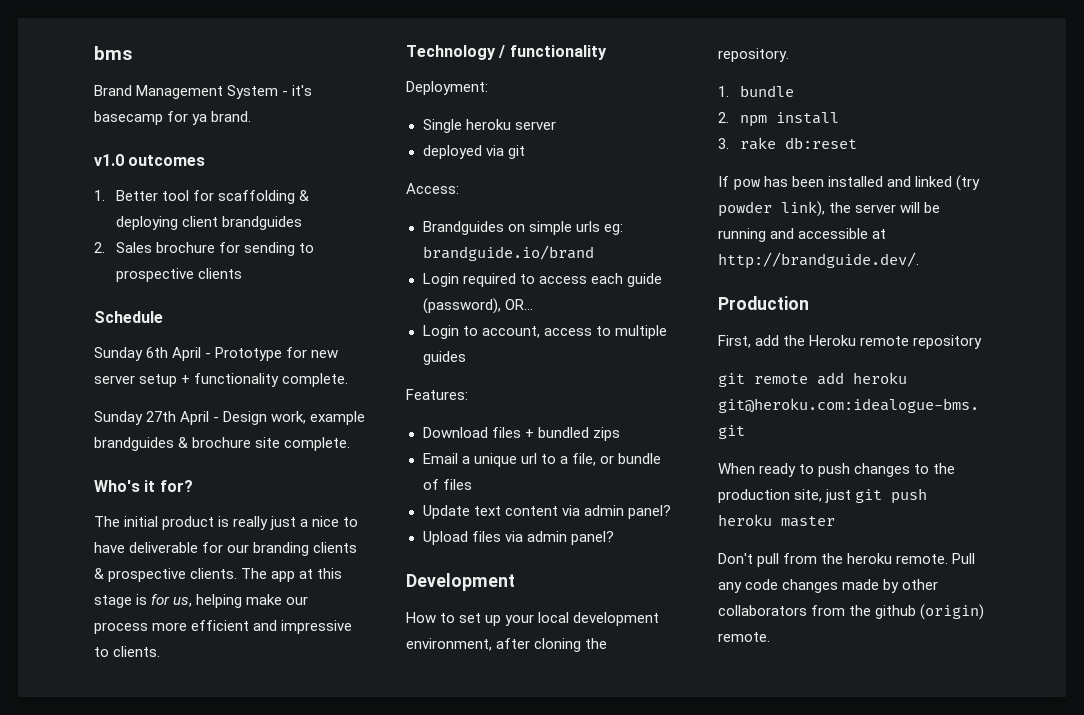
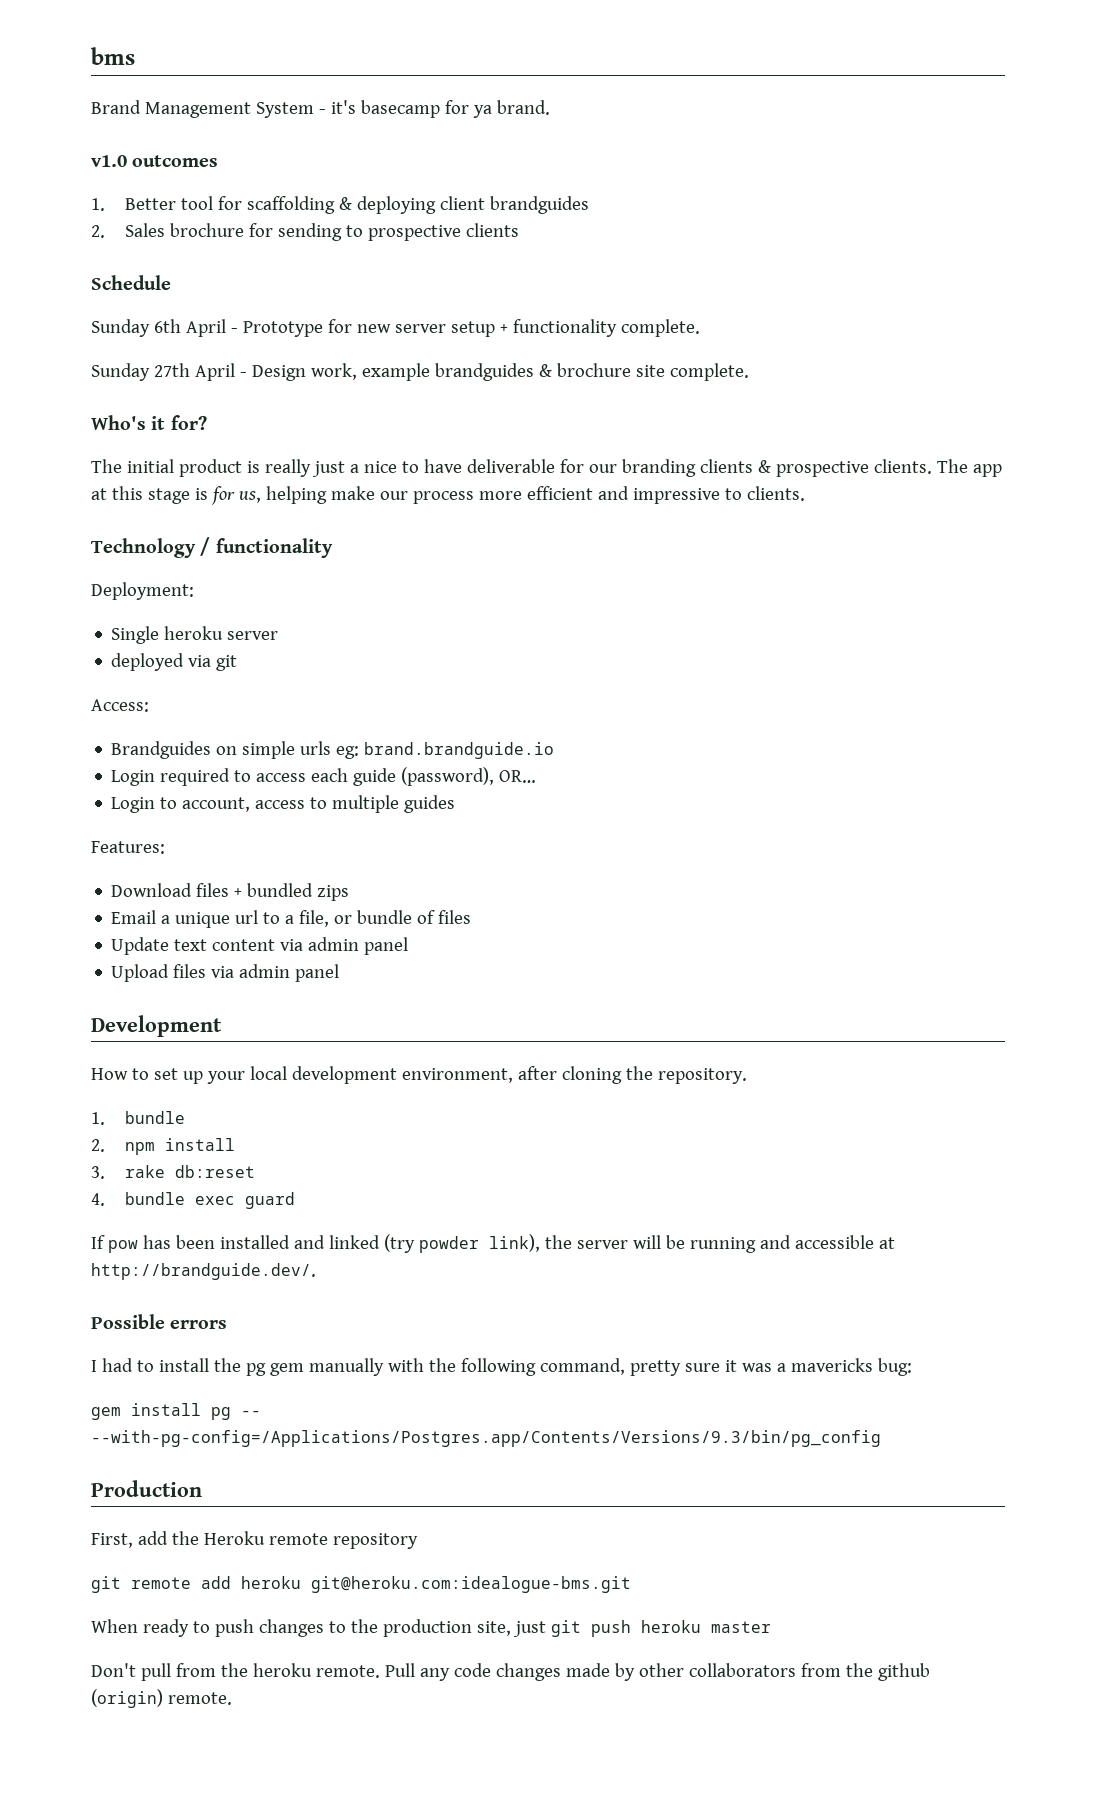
- Brandguides on simple urls eg: brandguide.io/brand
+ Brandguides on simple urls eg: brand.brandguide.io
- Update text content via admin panel?
+ Update text content via admin panel
- Upload files via admin panel?
+ Upload files via admin panel
+ 4. bundle exec guard
+ Possible errors
+ I had to install the pg gem manually with the following command, pretty sure it was a mavericks bug:
+ gem install pg -- --with-pg-config=/Applications/Postgres.app/Contents/Versions/9.3/bin/pg_config

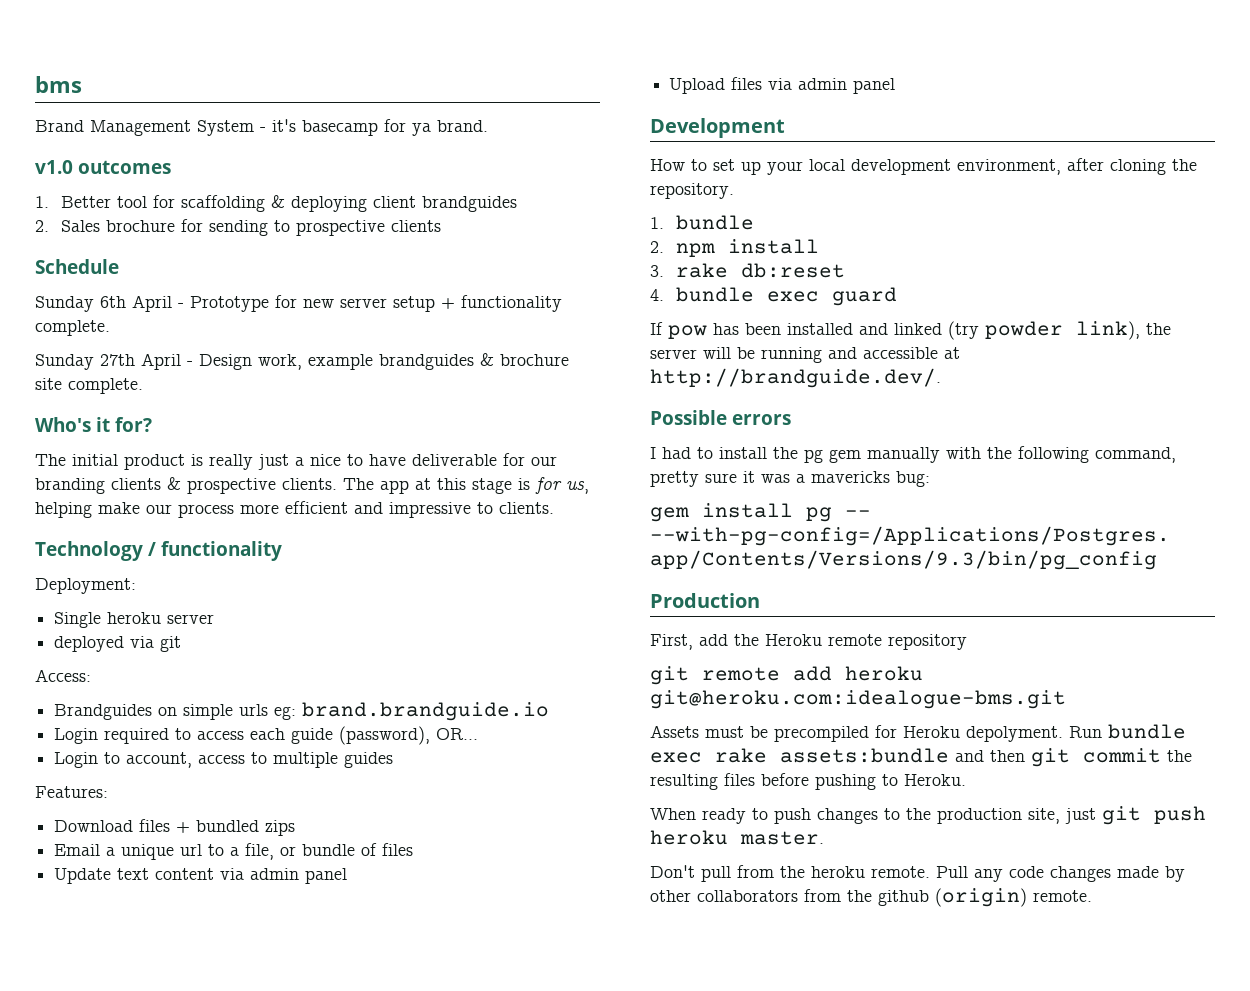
+ Assets must be precompiled for Heroku depolyment. Run bundle exec rake assets:bundle and then git commit the resulting files before pushing to Heroku.
- When ready to push changes to the production site, just git push heroku master
+ When ready to push changes to the production site, just git push heroku master.

